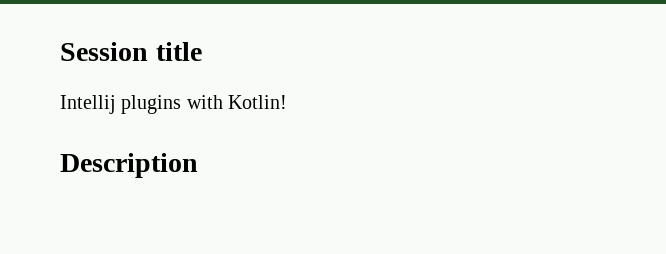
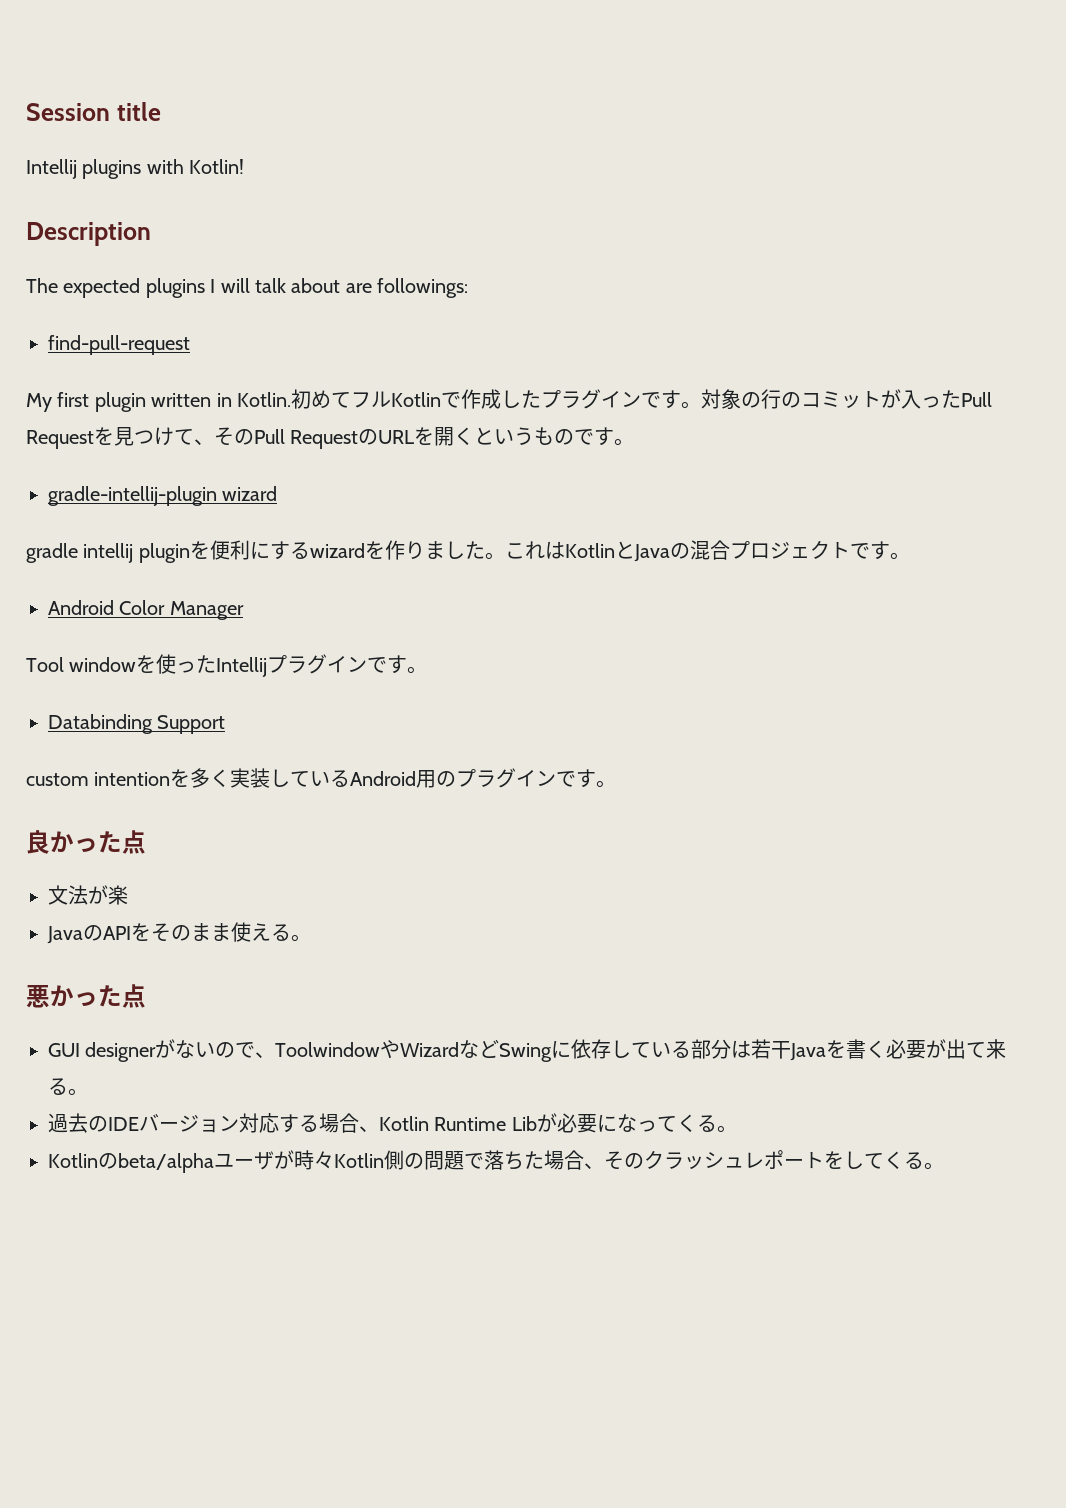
+ The expected plugins I will talk about are followings:
+ find-pull-request
+ My first plugin written in Kotlin.初めてフルKotlinで作成したプラグインです。対象の行のコミットが入ったPull Requestを見つけて、そのPull RequestのURLを開くというものです。
+ gradle-intellij-plugin wizard
+ gradle intellij pluginを便利にするwizardを作りました。これはKotlinとJavaの混合プロジェクトです。
+ Android Color Manager
+ Tool windowを使ったIntellijプラグインです。
+ Databinding Support
+ custom intentionを多く実装しているAndroid用のプラグインです。
+ 良かった点
+ 文法が楽
+ JavaのAPIをそのまま使える。
+ 悪かった点
+ GUI designerがないので、ToolwindowやWizardなどSwingに依存している部分は若干Javaを書く必要が出て来る。
+ 過去のIDEバージョン対応する場合、Kotlin Runtime Libが必要になってくる。
+ Kotlinのbeta/alphaユーザが時々Kotlin側の問題で落ちた場合、そのクラッシュレポートをしてくる。

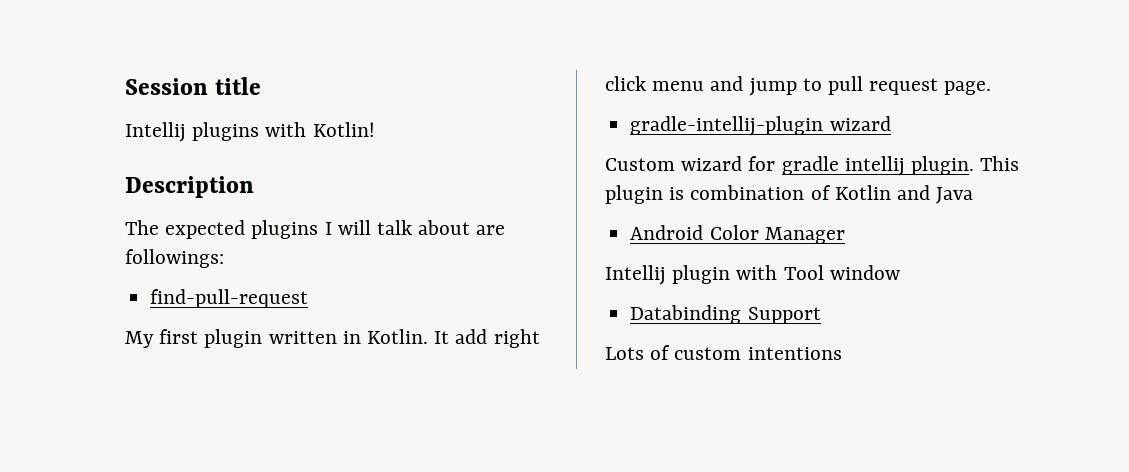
- 初めてフルKotlinで作成したプラグインです。対象の行のコミットが入ったPull Requestを見つけて、そのPull RequestのURLを開くというものです。
+ It add right click menu and jump to pull request page.
  gradle-intellij-plugin wizard
- gradle intellij pluginを便利にするwizardを作りました。これはKotlinとJavaの混合プロジェクトです。
+ Custom wizard for gradle intellij plugin. This plugin is combination of Kotlin and Java
- Tool windowを使ったIntellijプラグインです。
+ Intellij plugin with Tool window
  Databinding Support
- custom intentionを多く実装しているAndroid用のプラグインです。
- 良かった点
- 文法が楽
- JavaのAPIをそのまま使える。
- 悪かった点
- GUI designerがないので、ToolwindowやWizardなどSwingに依存している部分は若干Javaを書く必要が出て来る。
- 過去のIDEバージョン対応する場合、Kotlin Runtime Libが必要になってくる。
- Kotlinのbeta/alphaユーザが時々Kotlin側の問題で落ちた場合、そのクラッシュレポートをしてくる。
+ Lots of custom intentions

